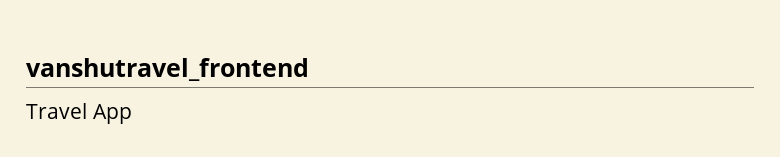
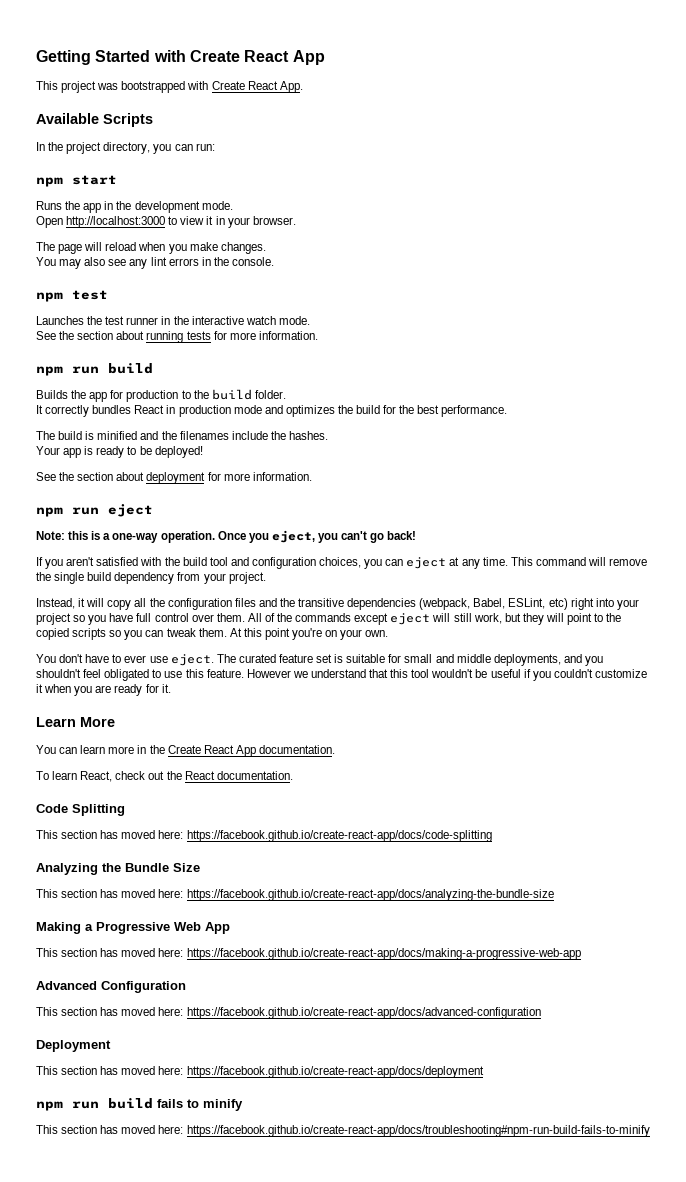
- vanshutravel_frontend
- Travel App
+ Getting Started with Create React App
+ This project was bootstrapped with Create React App.
+ Available Scripts
+ In the project directory, you can run:
+ npm start
+ Runs the app in the development mode.
+ Open http://localhost:3000 to view it in your browser.
+ The page will reload when you make changes.
+ You may also see any lint errors in the console.
+ npm test
+ Launches the test runner in the interactive watch mode.
+ See the section about running tests for more information.
+ npm run build
+ Builds the app for production to the build folder.
+ It correctly bundles React in production mode and optimizes the build for the best performance.
+ The build is minified and the filenames include the hashes.
+ Your app is ready to be deployed!
+ See the section about deployment for more information.
+ npm run eject
+ Note: this is a one-way operation. Once you eject, you can't go back!
+ If you aren't satisfied with the build tool and configuration choices, you can eject at any time. This command will remove the single build dependency from your project.
+ Instead, it will copy all the configuration files and the transitive dependencies (webpack, Babel, ESLint, etc) right into your project so you have full control over them. All of the commands except eject will still work, but they will point to the copied scripts so you can tweak them. At this point you're on your own.
+ You don't have to ever use eject. The curated feature set is suitable for small and middle deployments, and you shouldn't feel obligated to use this feature. However we understand that this tool wouldn't be useful if you couldn't customize it when you are ready for it.
+ Learn More
+ You can learn more in the Create React App documentation.
+ To learn React, check out the React documentation.
+ Code Splitting
+ This section has moved here: https://facebook.github.io/create-react-app/docs/code-splitting
+ Analyzing the Bundle Size
+ This section has moved here: https://facebook.github.io/create-react-app/docs/analyzing-the-bundle-size
+ Making a Progressive Web App
+ This section has moved here: https://facebook.github.io/create-react-app/docs/making-a-progressive-web-app
+ Advanced Configuration
+ This section has moved here: https://facebook.github.io/create-react-app/docs/advanced-configuration
+ Deployment
+ This section has moved here: https://facebook.github.io/create-react-app/docs/deployment
+ npm run build fails to minify
+ This section has moved here: https://facebook.github.io/create-react-app/docs/troubleshooting#npm-run-build-fails-to-minify

